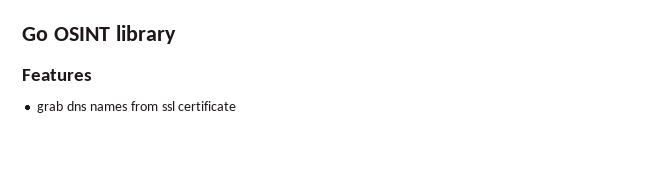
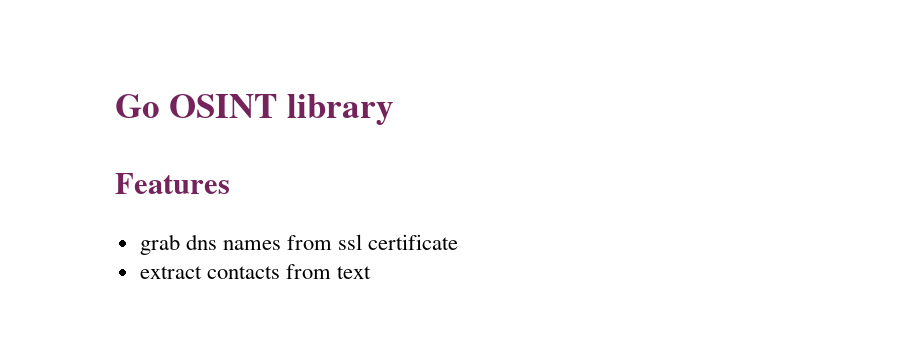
+ extract contacts from text

